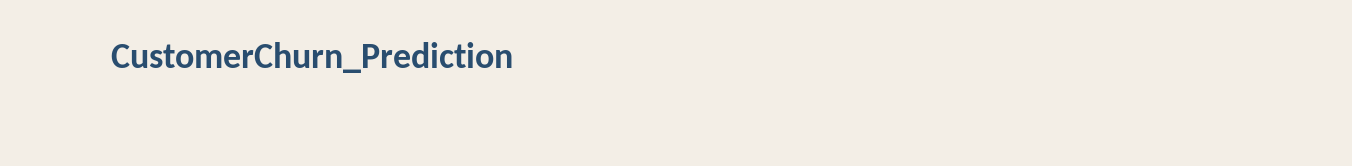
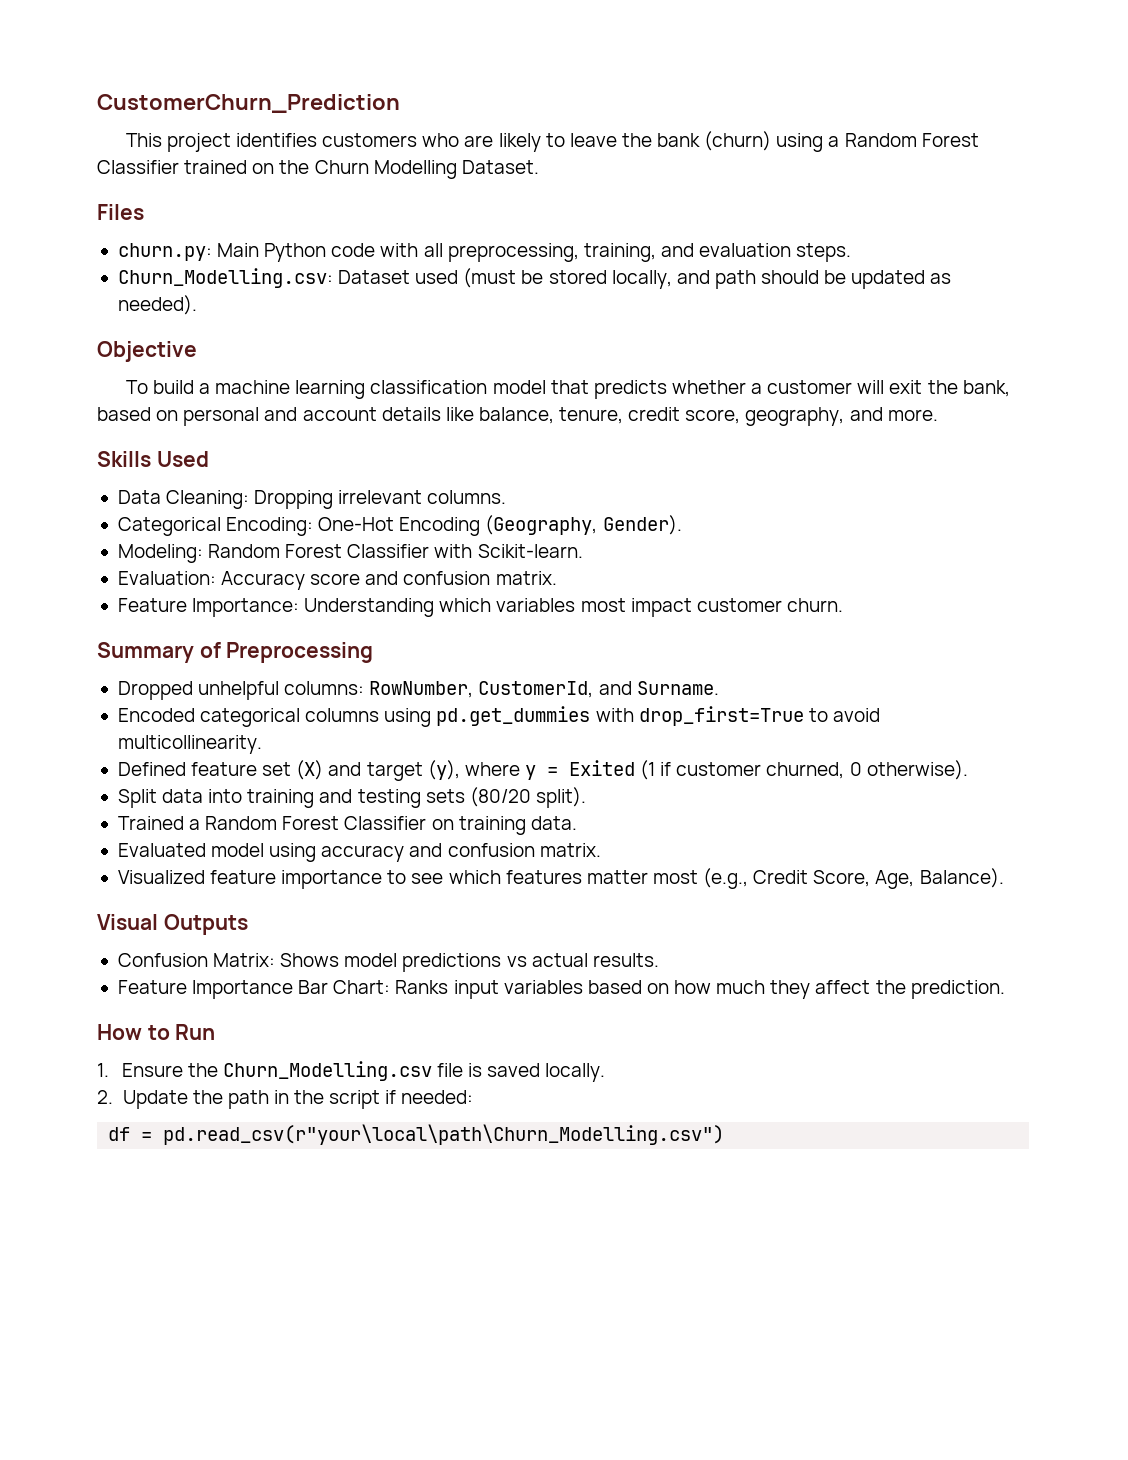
+ This project identifies customers who are likely to leave the bank (churn) using a Random Forest Classifier trained on the Churn Modelling Dataset.
+ Files
+ churn.py: Main Python code with all preprocessing, training, and evaluation steps.
+ Churn_Modelling.csv: Dataset used (must be stored locally, and path should be updated as needed).
+ Objective
+ To build a machine learning classification model that predicts whether a customer will exit the bank, based on personal and account details like balance, tenure, credit score, geography, and more.
+ Skills Used
+ Data Cleaning: Dropping irrelevant columns.
+ Categorical Encoding: One-Hot Encoding (Geography, Gender).
+ Modeling: Random Forest Classifier with Scikit-learn.
+ Evaluation: Accuracy score and confusion matrix.
+ Feature Importance: Understanding which variables most impact customer churn.
+ Summary of Preprocessing
+ Dropped unhelpful columns: RowNumber, CustomerId, and Surname.
+ Encoded categorical columns using pd.get_dummies with drop_first=True to avoid multicollinearity.
+ Defined feature set (X) and target (y), where y = Exited (1 if customer churned, 0 otherwise).
+ Split data into training and testing sets (80/20 split).
+ Trained a Random Forest Classifier on training data.
+ Evaluated model using accuracy and confusion matrix.
+ Visualized feature importance to see which features matter most (e.g., Credit Score, Age, Balance).
+ Visual Outputs
+ Confusion Matrix: Shows model predictions vs actual results.
+ Feature Importance Bar Chart: Ranks input variables based on how much they affect the prediction.
+ How to Run
+ 1. Ensure the Churn_Modelling.csv file is saved locally.
+ 2. Update the path in the script if needed:
+ df = pd.read_csv(r"your\local\path\Churn_Modelling.csv")

